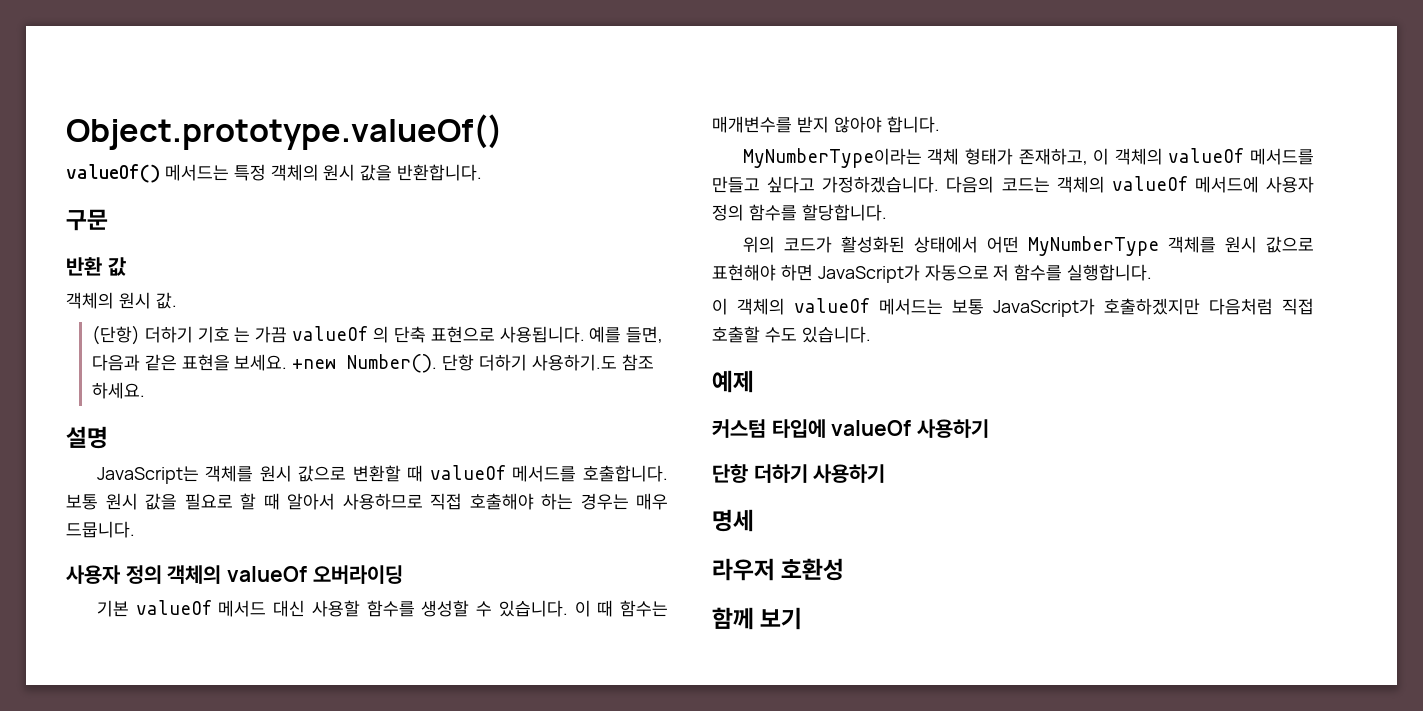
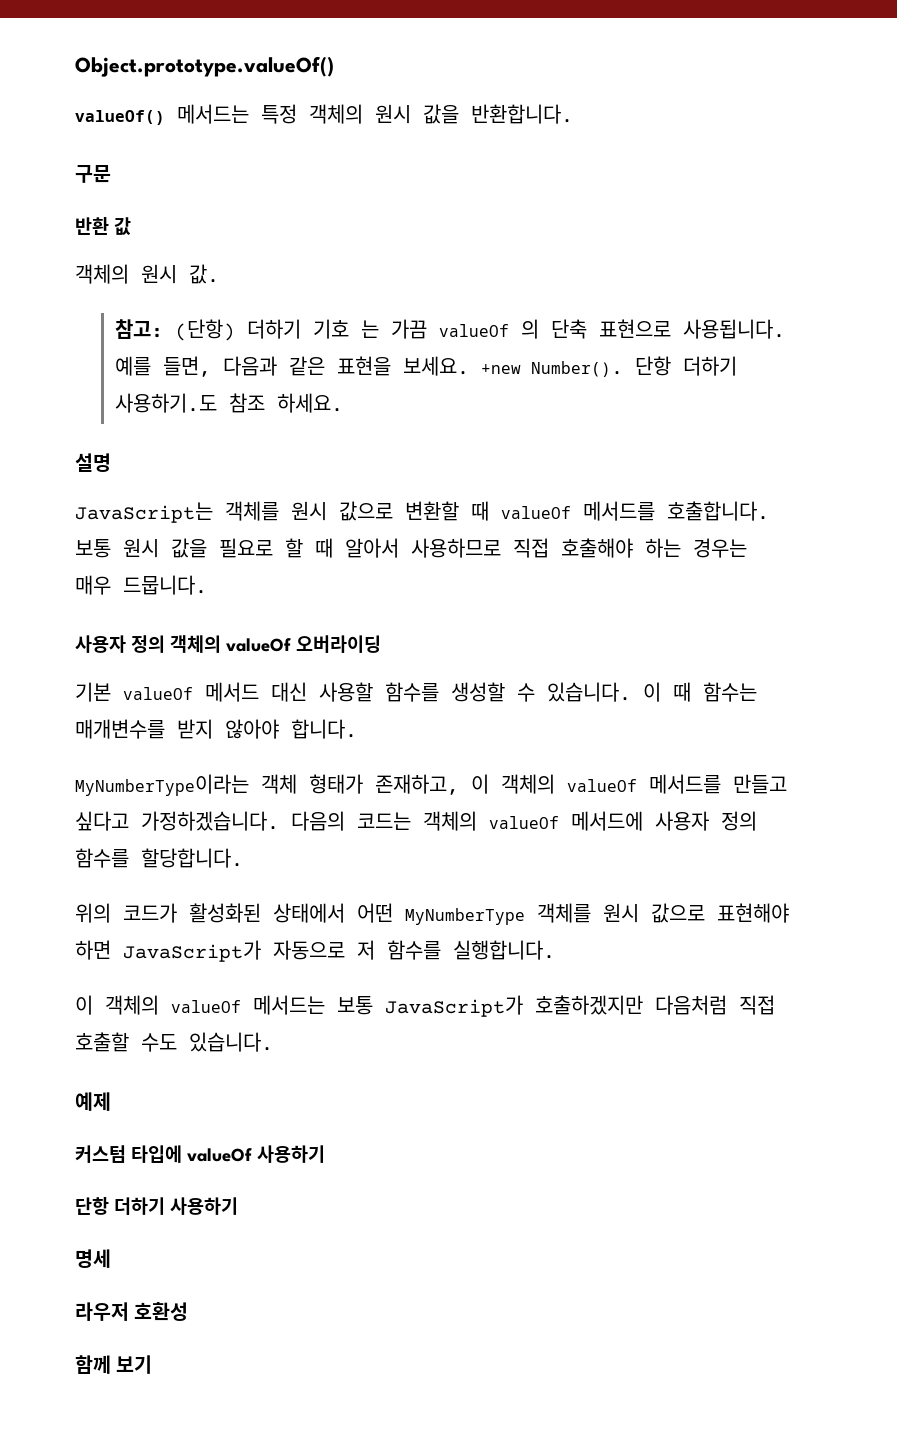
- (단항) 더하기 기호 는 가끔 valueOf 의 단축 표현으로 사용됩니다.
+ 참고: (단항) 더하기 기호 는 가끔 valueOf 의 단축 표현으로 사용됩니다.

